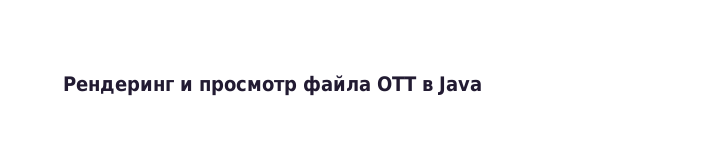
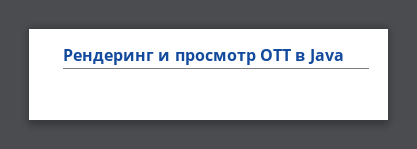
- Рендеринг и просмотр файла OTT в Java
+ Рендеринг и просмотр OTT в Java

